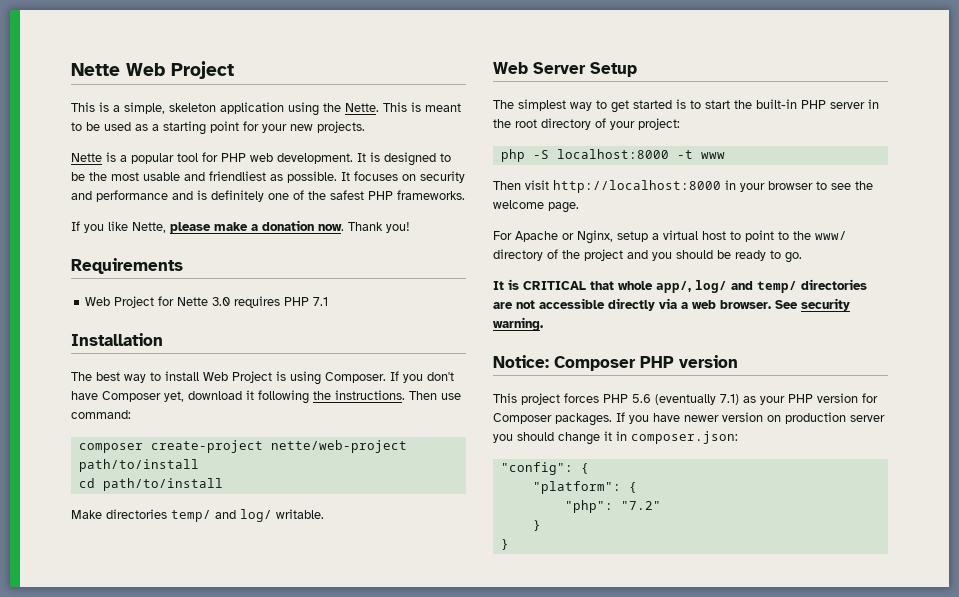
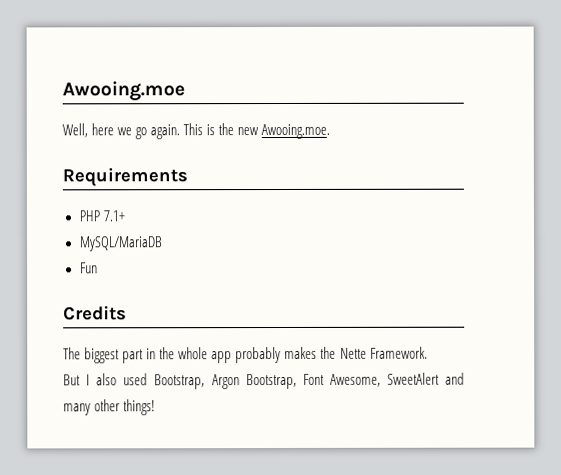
- Nette Web Project
- This is a simple, skeleton application using the Nette. This is meant to be used as a starting point for your new projects.
- Nette is a popular tool for PHP web development. It is designed to be the most usable and friendliest as possible. It focuses on security and performance and is definitely one of the safest PHP frameworks.
- If you like Nette, please make a donation now. Thank you!
+ Awooing.moe
+ Well, here we go again. This is the new Awooing.moe.
  Requirements
- Web Project for Nette 3.0 requires PHP 7.1
- Installation
- The best way to install Web Project is using Composer. If you don't have Composer yet, download it following the instructions. Then use command:
- composer create-project nette/web-project path/to/install
- cd path/to/install
- Make directories temp/ and log/ writable.
- Web Server Setup
- The simplest way to get started is to start the built-in PHP server in the root directory of your project:
- php -S localhost:8000 -t www
- Then visit http://localhost:8000 in your browser to see the welcome page.
- For Apache or Nginx, setup a virtual host to point to the www/ directory of the project and you should be ready to go.
- It is CRITICAL that whole app/, log/ and temp/ directories are not accessible directly via a web browser. See security warning.
- Notice: Composer PHP version
- This project forces PHP 5.6 (eventually 7.1) as your PHP version for Composer packages. If you have newer version on production server you should change it in composer.json:
- "config": {
- "platform": {
- "php": "7.2"
- }
- }
+ PHP 7.1+
+ MySQL/MariaDB
+ Fun
+ Credits
+ The biggest part in the whole app probably makes the Nette Framework.
+ But I also used Bootstrap, Argon Bootstrap, Font Awesome, SweetAlert and many other things!

